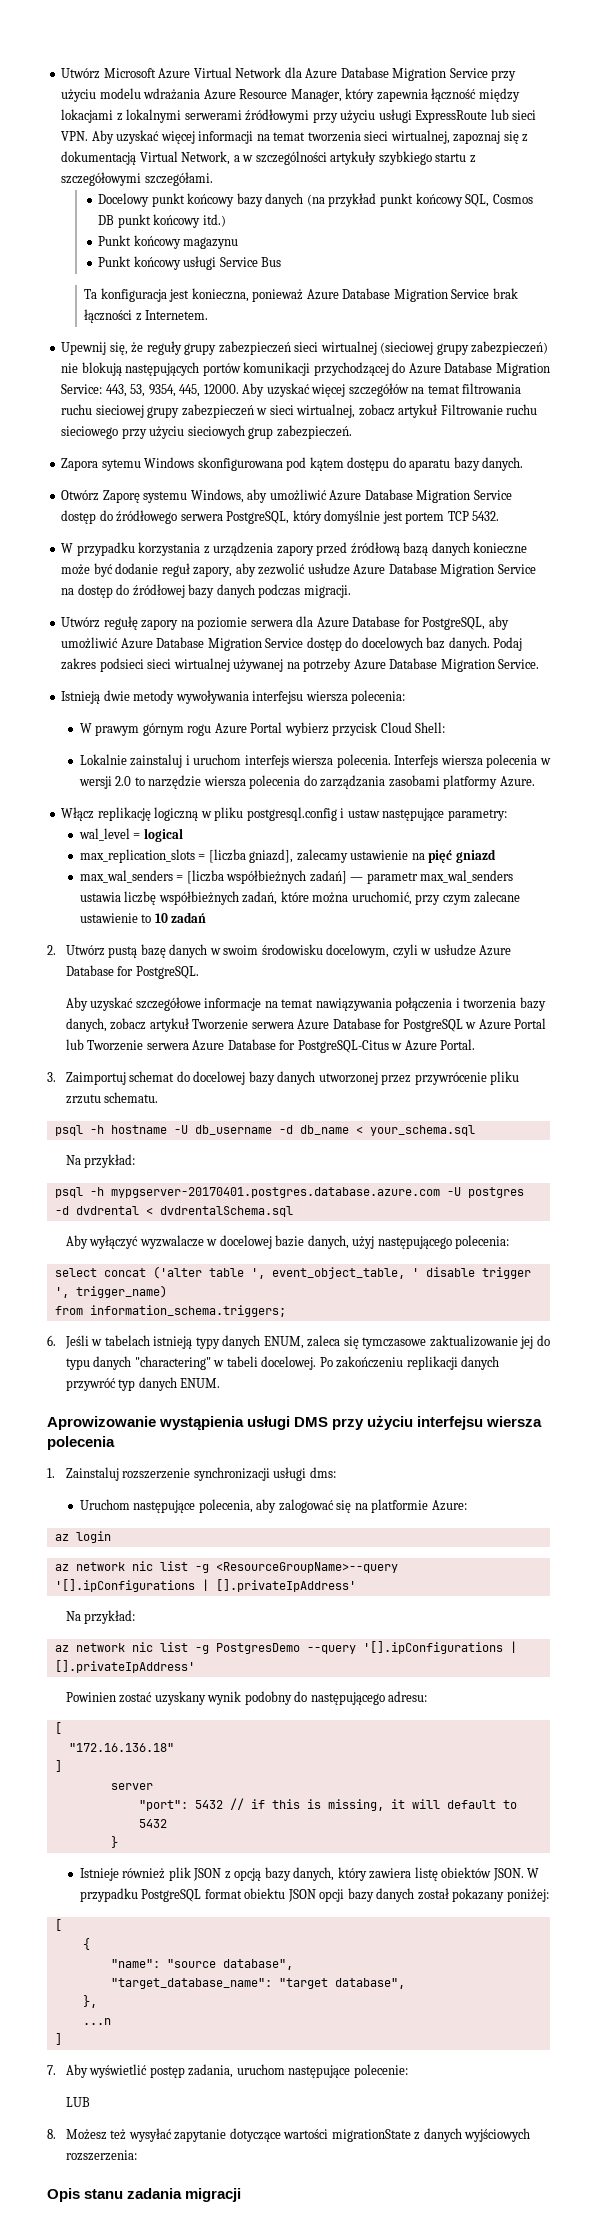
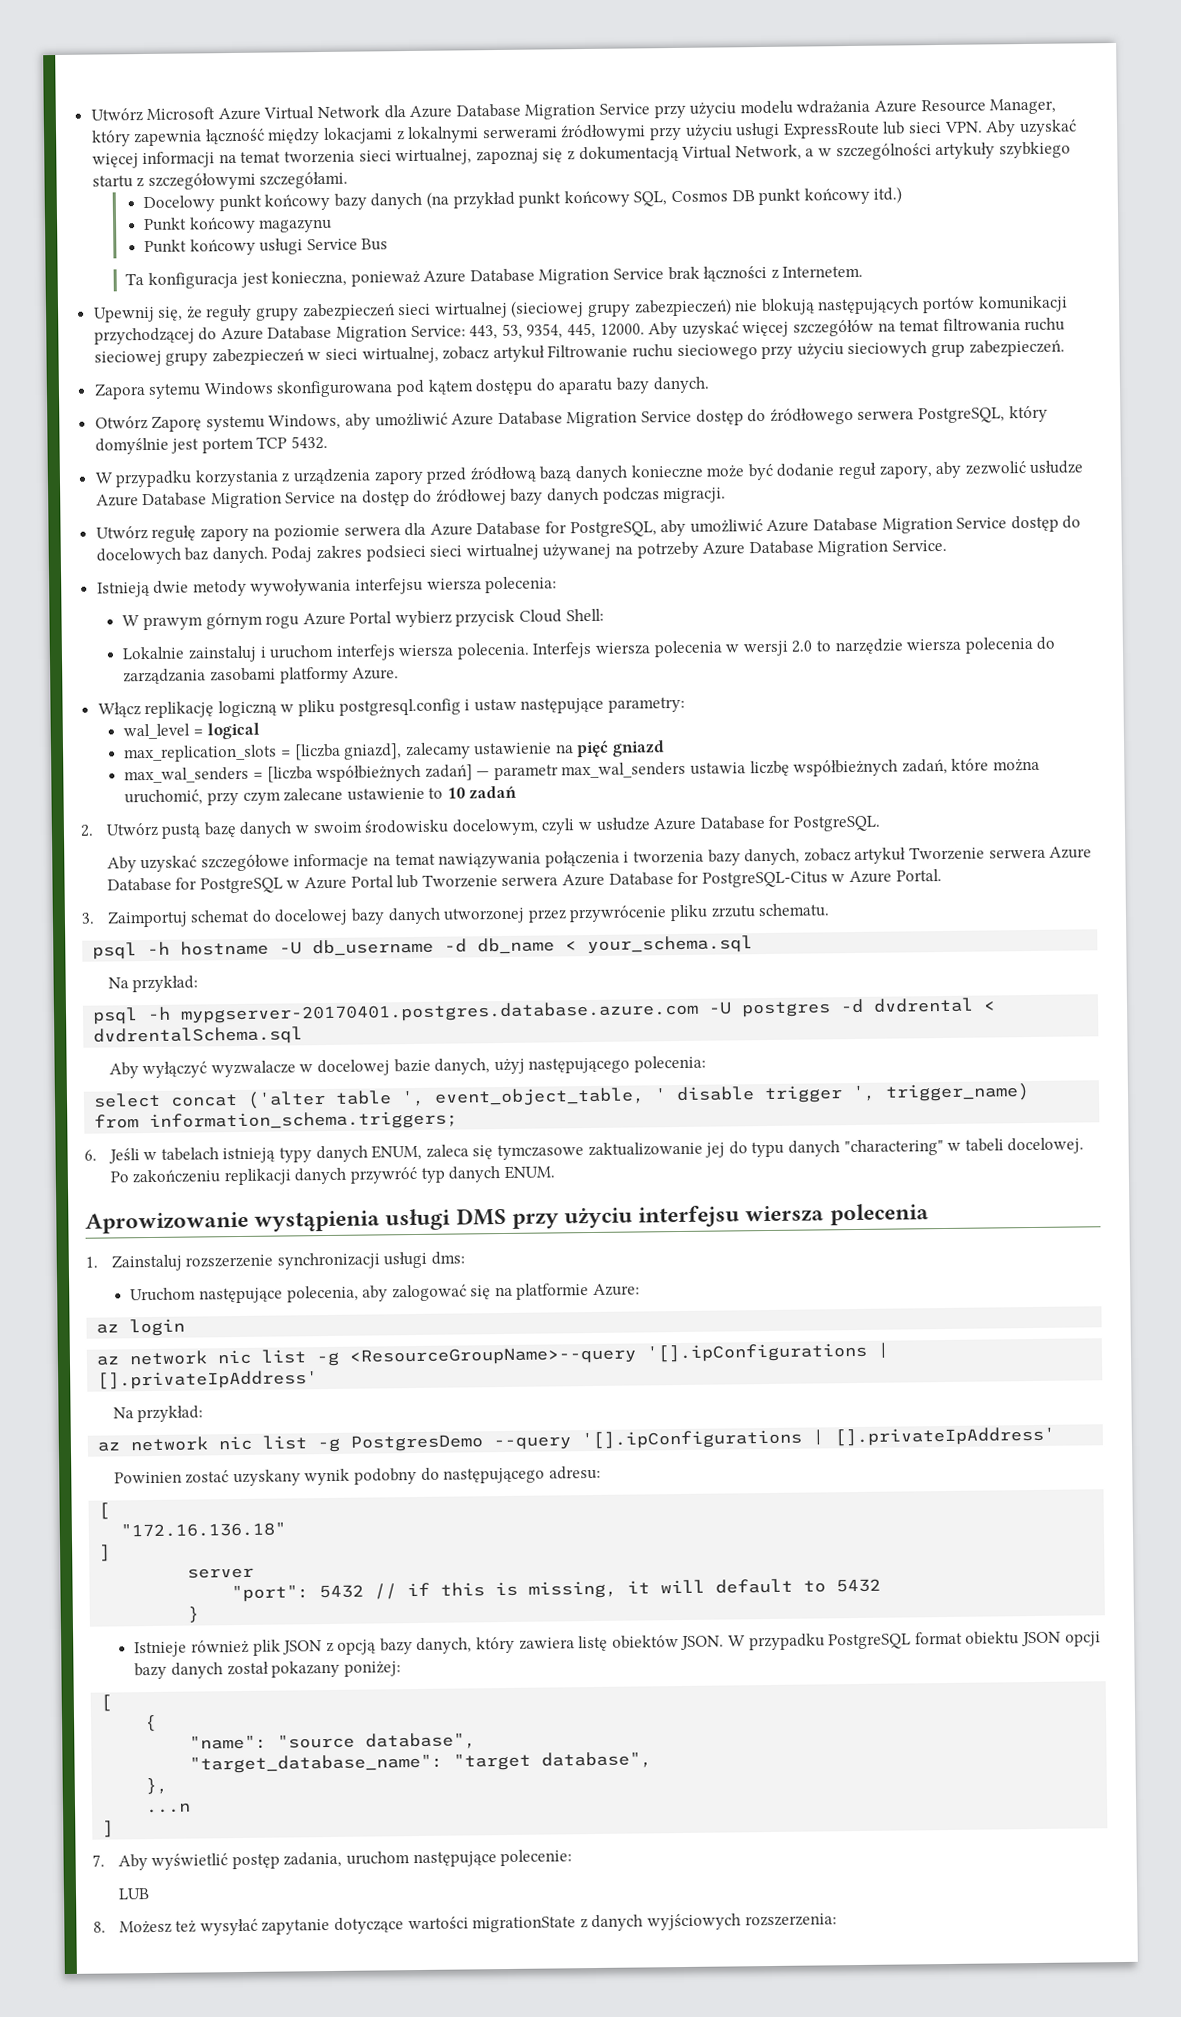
- Opis stanu zadania migracji

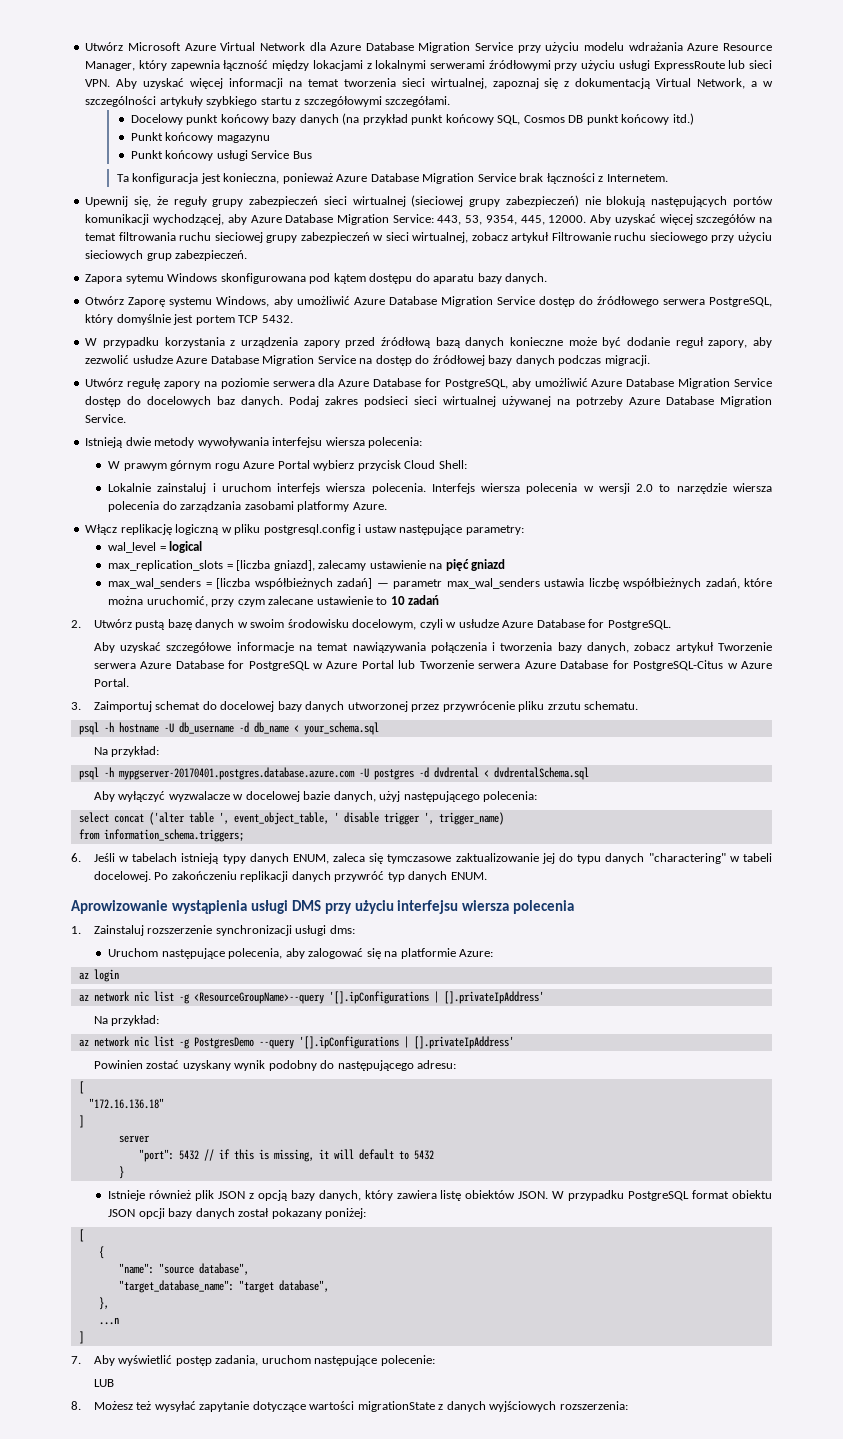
- Upewnij się, że reguły grupy zabezpieczeń sieci wirtualnej (sieciowej grupy zabezpieczeń) nie blokują następujących portów komunikacji przychodzącej do Azure Database Migration Service: 443, 53, 9354, 445, 12000.
+ Upewnij się, że reguły grupy zabezpieczeń sieci wirtualnej (sieciowej grupy zabezpieczeń) nie blokują następujących portów komunikacji wychodzącej, aby Azure Database Migration Service: 443, 53, 9354, 445, 12000.

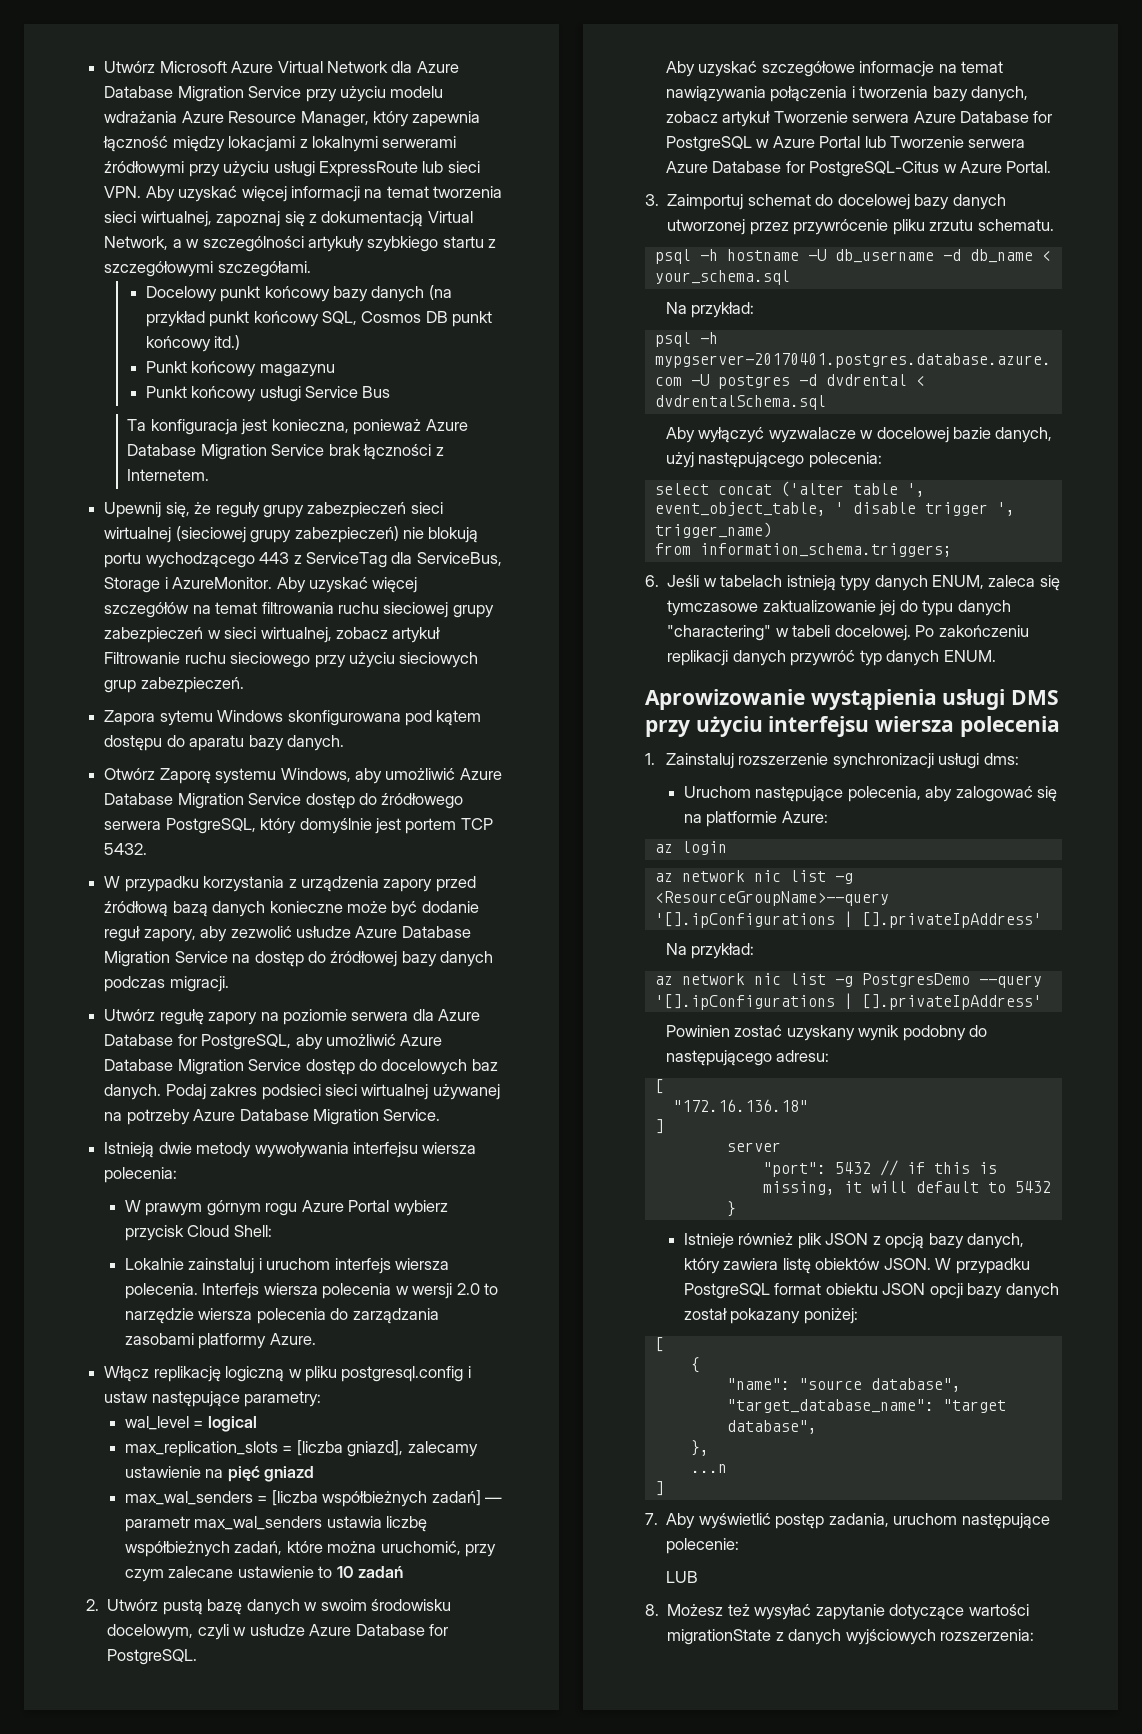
- Upewnij się, że reguły grupy zabezpieczeń sieci wirtualnej (sieciowej grupy zabezpieczeń) nie blokują następujących portów komunikacji wychodzącej, aby Azure Database Migration Service: 443, 53, 9354, 445, 12000.
+ Upewnij się, że reguły grupy zabezpieczeń sieci wirtualnej (sieciowej grupy zabezpieczeń) nie blokują portu wychodzącego 443 z ServiceTag dla ServiceBus, Storage i AzureMonitor.

